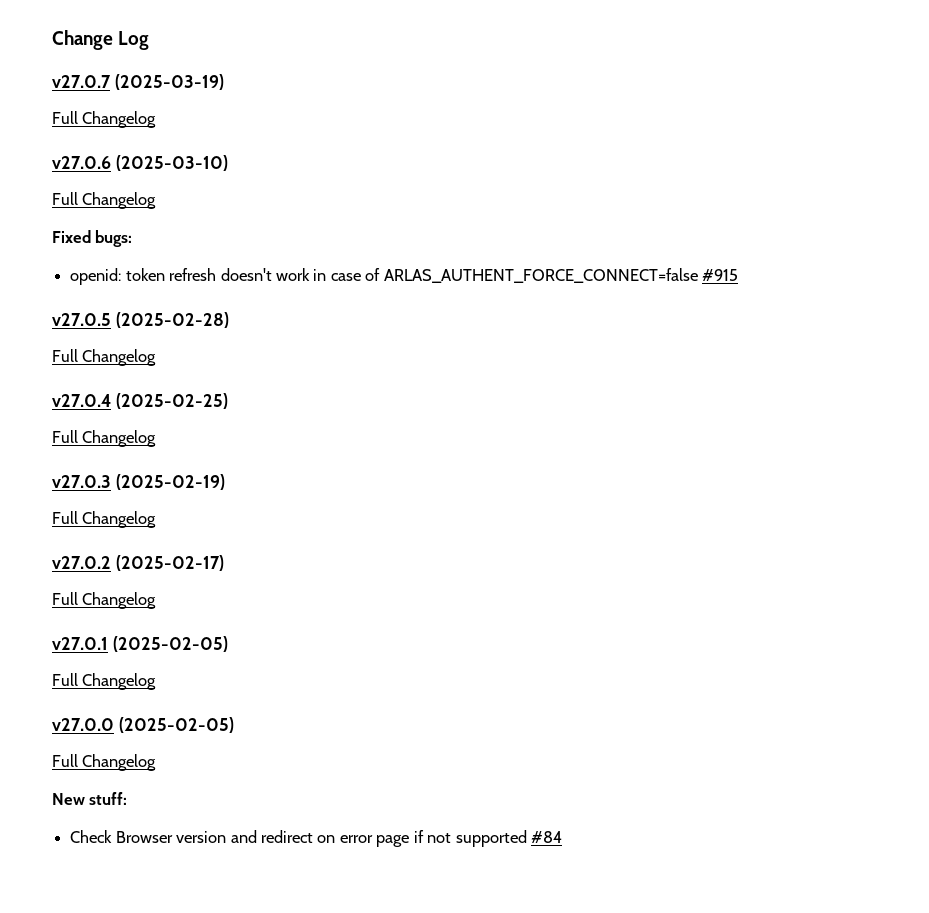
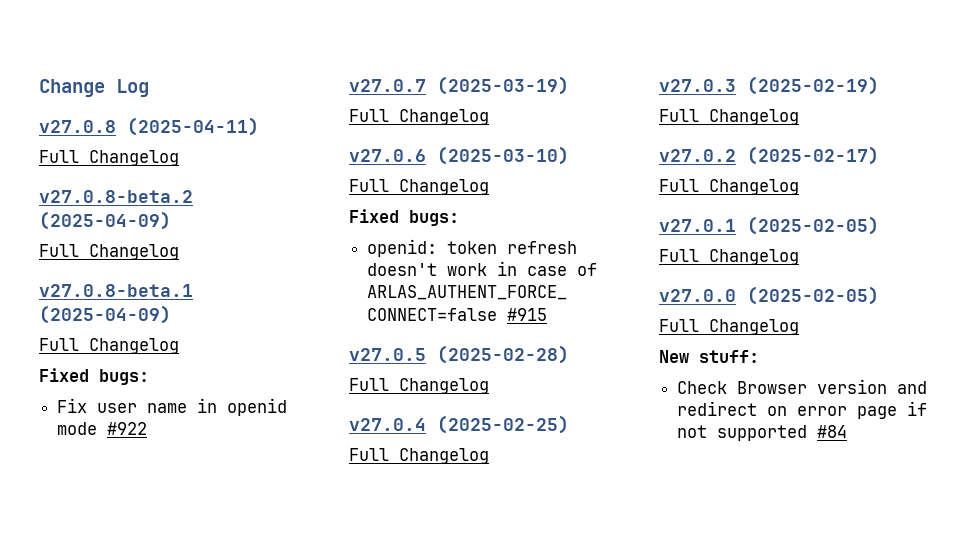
+ v27.0.8 (2025-04-11)
+ Full Changelog
+ v27.0.8-beta.2 (2025-04-09)
+ Full Changelog
+ v27.0.8-beta.1 (2025-04-09)
+ Full Changelog
+ Fixed bugs:
+ Fix user name in openid mode #922

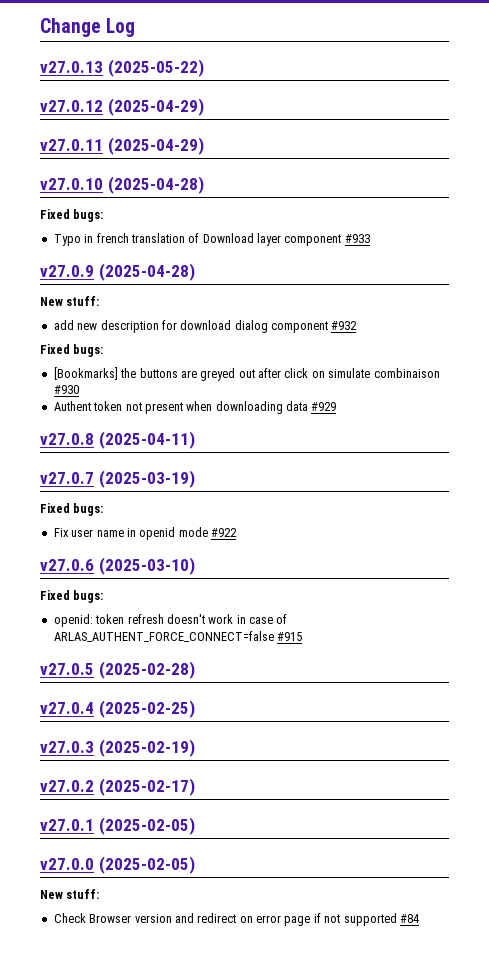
+ v27.0.13 (2025-05-22)
+ v27.0.12 (2025-04-29)
+ v27.0.11 (2025-04-29)
+ v27.0.10 (2025-04-28)
+ Fixed bugs:
+ Typo in french translation of Download layer component #933
+ v27.0.9 (2025-04-28)
+ New stuff:
+ add new description for download dialog component #932
+ Fixed bugs:
+ [Bookmarks] the buttons are greyed out after click on simulate combinaison #930
+ Authent token not present when downloading data #929
  v27.0.8 (2025-04-11)
- Full Changelog
- v27.0.8-beta.2 (2025-04-09)
- Full Changelog
- v27.0.8-beta.1 (2025-04-09)
- Full Changelog
+ v27.0.7 (2025-03-19)
- v27.0.7 (2025-03-19)
- Full Changelog
  v27.0.6 (2025-03-10)
- Full Changelog
  v27.0.5 (2025-02-28)
- Full Changelog
  v27.0.4 (2025-02-25)
- Full Changelog
  v27.0.3 (2025-02-19)
- Full Changelog
  v27.0.2 (2025-02-17)
- Full Changelog
  v27.0.1 (2025-02-05)
- Full Changelog
  v27.0.0 (2025-02-05)
- Full Changelog

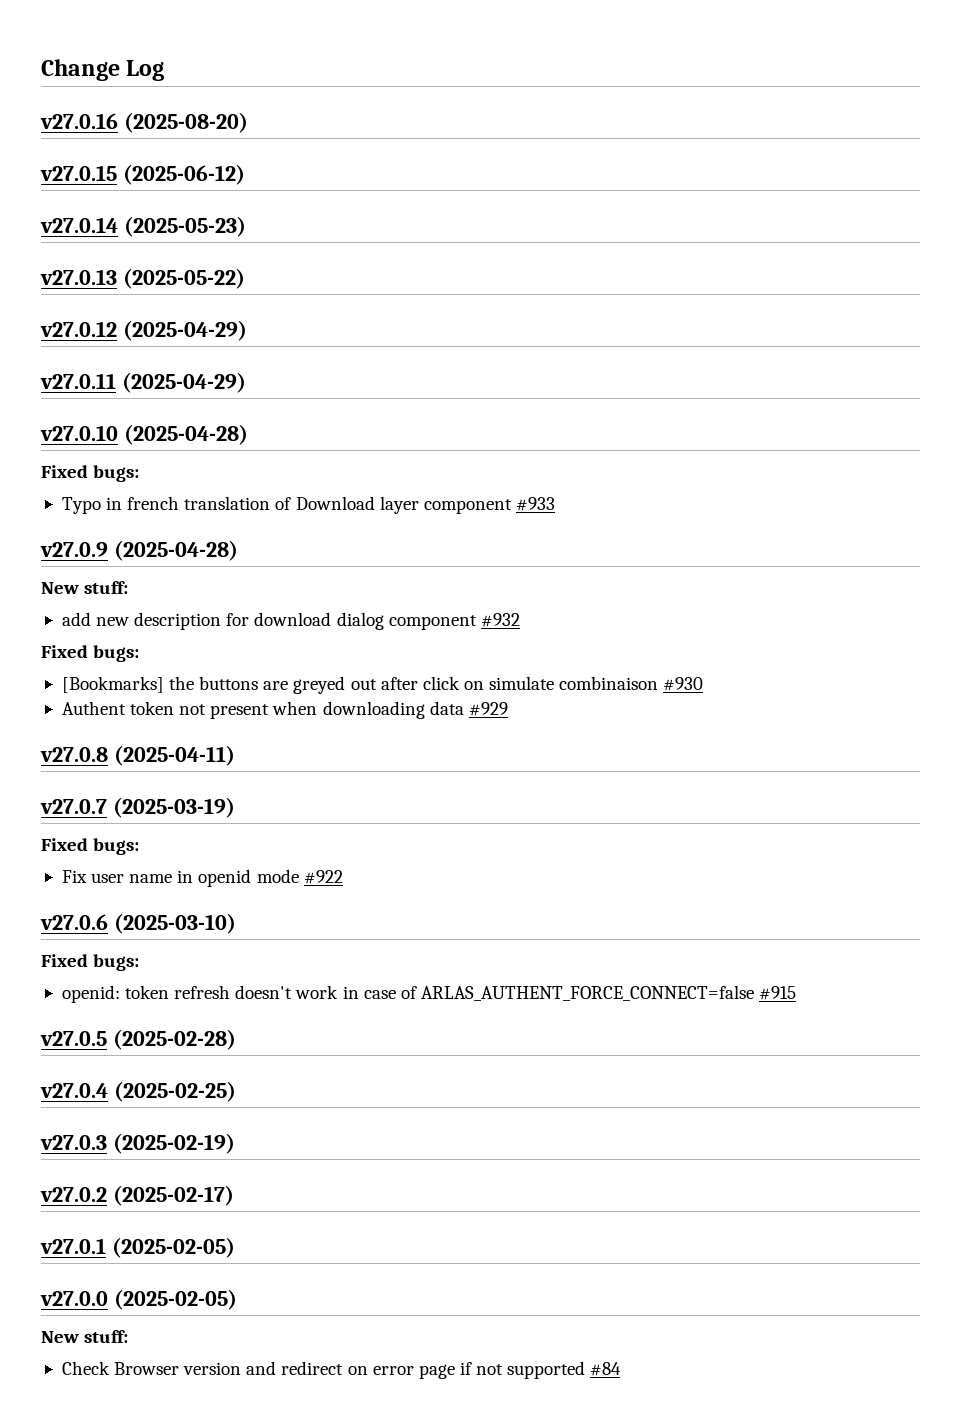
+ v27.0.16 (2025-08-20)
+ v27.0.15 (2025-06-12)
+ v27.0.14 (2025-05-23)

